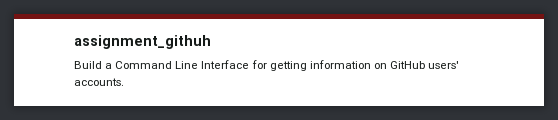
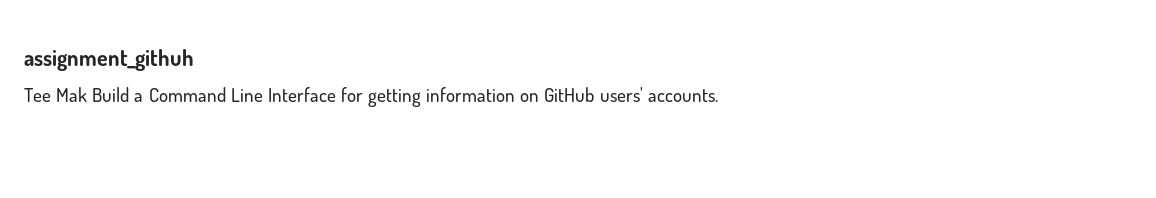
- Build a Command Line Interface for getting information on GitHub users' accounts.
+ Tee Mak Build a Command Line Interface for getting information on GitHub users' accounts.

